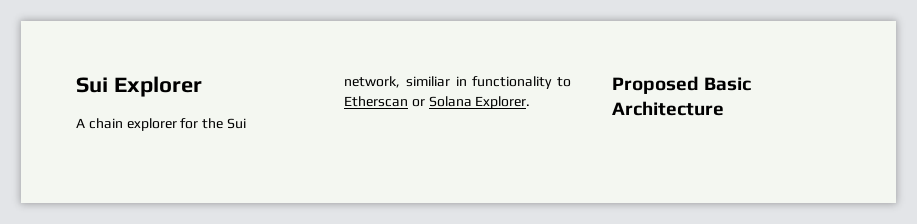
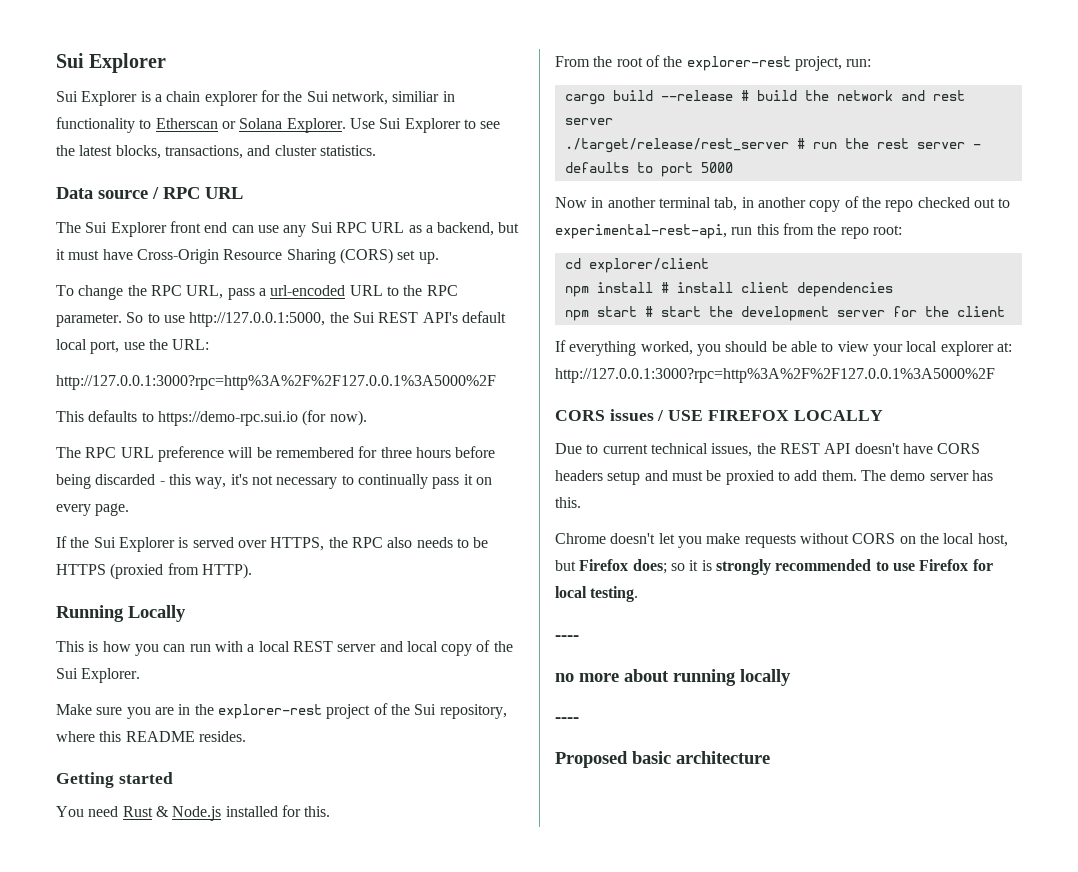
- A chain explorer for the Sui network, similiar in functionality to Etherscan or Solana Explorer.
+ Sui Explorer is a chain explorer for the Sui network, similiar in functionality to Etherscan or Solana Explorer. Use Sui Explorer to see the latest blocks, transactions, and cluster statistics.
+ Data source / RPC URL
+ The Sui Explorer front end can use any Sui RPC URL as a backend, but it must have Cross-Origin Resource Sharing (CORS) set up.
+ To change the RPC URL, pass a url-encoded URL to the RPC parameter. So to use http://127.0.0.1:5000, the Sui REST API's default local port, use the URL:
+ http://127.0.0.1:3000?rpc=http%3A%2F%2F127.0.0.1%3A5000%2F
+ This defaults to https://demo-rpc.sui.io (for now).
+ The RPC URL preference will be remembered for three hours before being discarded - this way, it's not necessary to continually pass it on every page.
+ If the Sui Explorer is served over HTTPS, the RPC also needs to be HTTPS (proxied from HTTP).
+ Running Locally
+ This is how you can run with a local REST server and local copy of the Sui Explorer.
+ Make sure you are in the explorer-rest project of the Sui repository, where this README resides.
+ Getting started
+ You need Rust & Node.js installed for this.
+ From the root of the explorer-rest project, run:
+ cargo build --release # build the network and rest server
+ ./target/release/rest_server # run the rest server - defaults to port 5000
+ Now in another terminal tab, in another copy of the repo checked out to experimental-rest-api, run this from the repo root:
+ cd explorer/client
+ npm install # install client dependencies
+ npm start # start the development server for the client
+ If everything worked, you should be able to view your local explorer at: http://127.0.0.1:3000?rpc=http%3A%2F%2F127.0.0.1%3A5000%2F
+ CORS issues / USE FIREFOX LOCALLY
+ Due to current technical issues, the REST API doesn't have CORS headers setup and must be proxied to add them. The demo server has this.
+ Chrome doesn't let you make requests without CORS on the local host, but Firefox does; so it is strongly recommended to use Firefox for local testing.
+ ----
+ no more about running locally
+ ----
- Proposed Basic Architecture
+ Proposed basic architecture

